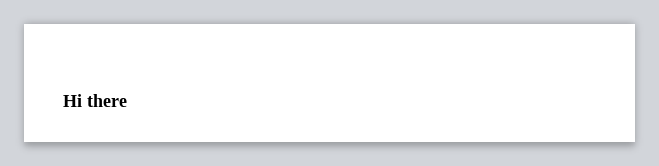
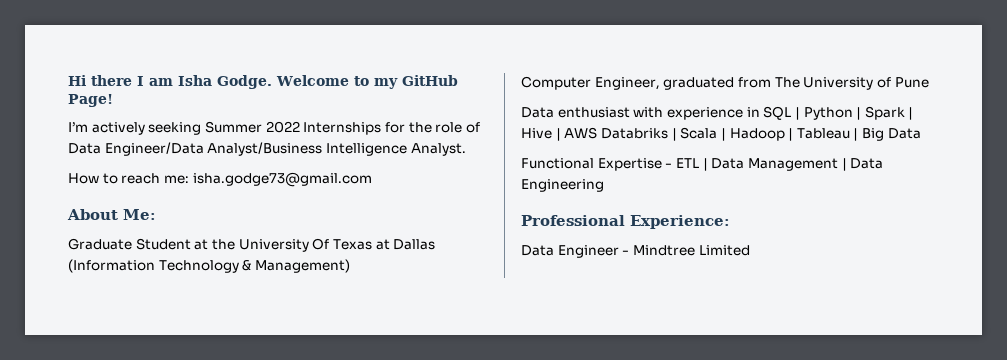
- Hi there
+ Hi there I am Isha Godge. Welcome to my GitHub Page!
+ I’m actively seeking Summer 2022 Internships for the role of Data Engineer/Data Analyst/Business Intelligence Analyst.
+ How to reach me: isha.godge73@gmail.com
+ About Me:
+ Graduate Student at the University Of Texas at Dallas (Information Technology & Management)
+ Computer Engineer, graduated from The University of Pune
+ Data enthusiast with experience in SQL | Python | Spark | Hive | AWS Databriks | Scala | Hadoop | Tableau | Big Data
+ Functional Expertise - ETL | Data Management | Data Engineering
+ Professional Experience:
+ Data Engineer - Mindtree Limited

